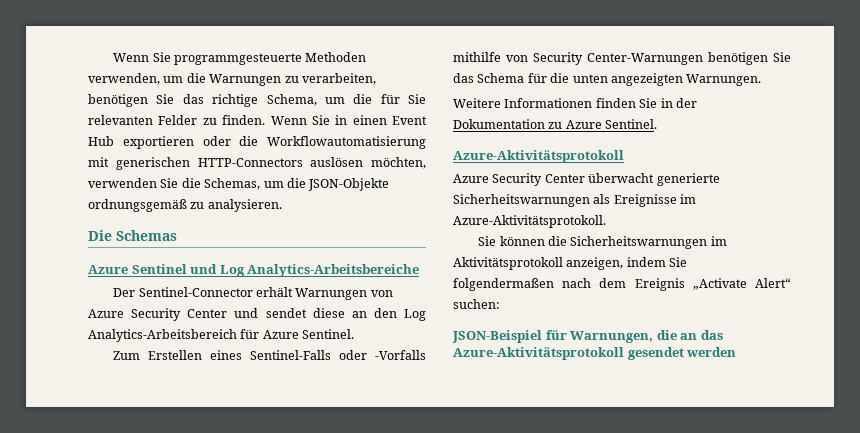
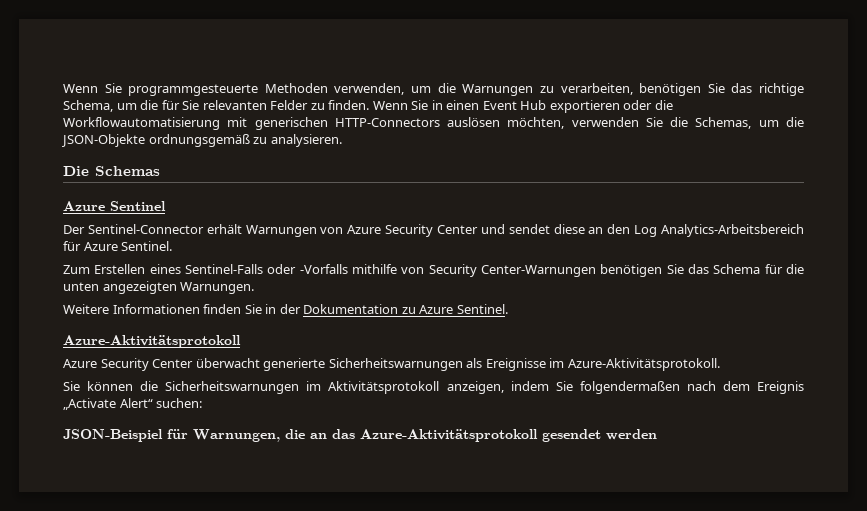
- Azure Sentinel und Log Analytics-Arbeitsbereiche
+ Azure Sentinel

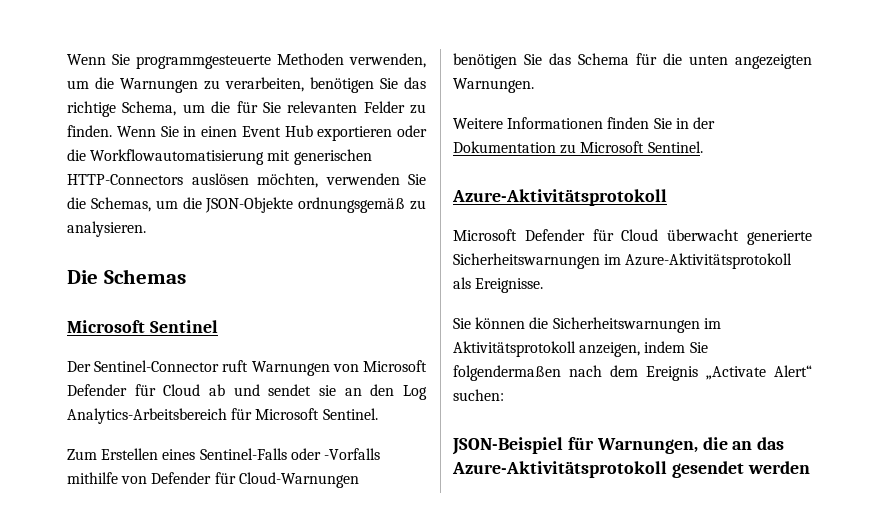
- Azure Sentinel
+ Microsoft Sentinel
- Der Sentinel-Connector erhält Warnungen von Azure Security Center und sendet diese an den Log Analytics-Arbeitsbereich für Azure Sentinel.
+ Der Sentinel-Connector ruft Warnungen von Microsoft Defender für Cloud ab und sendet sie an den Log Analytics-Arbeitsbereich für Microsoft Sentinel.
- Zum Erstellen eines Sentinel-Falls oder -Vorfalls mithilfe von Security Center-Warnungen benötigen Sie das Schema für die unten angezeigten Warnungen.
+ Zum Erstellen eines Sentinel-Falls oder -Vorfalls mithilfe von Defender für Cloud-Warnungen benötigen Sie das Schema für die unten angezeigten Warnungen.
- Weitere Informationen finden Sie in der Dokumentation zu Azure Sentinel.
+ Weitere Informationen finden Sie in der Dokumentation zu Microsoft Sentinel.
- Azure Security Center überwacht generierte Sicherheitswarnungen als Ereignisse im Azure-Aktivitätsprotokoll.
+ Microsoft Defender für Cloud überwacht generierte Sicherheitswarnungen im Azure-Aktivitätsprotokoll als Ereignisse.

